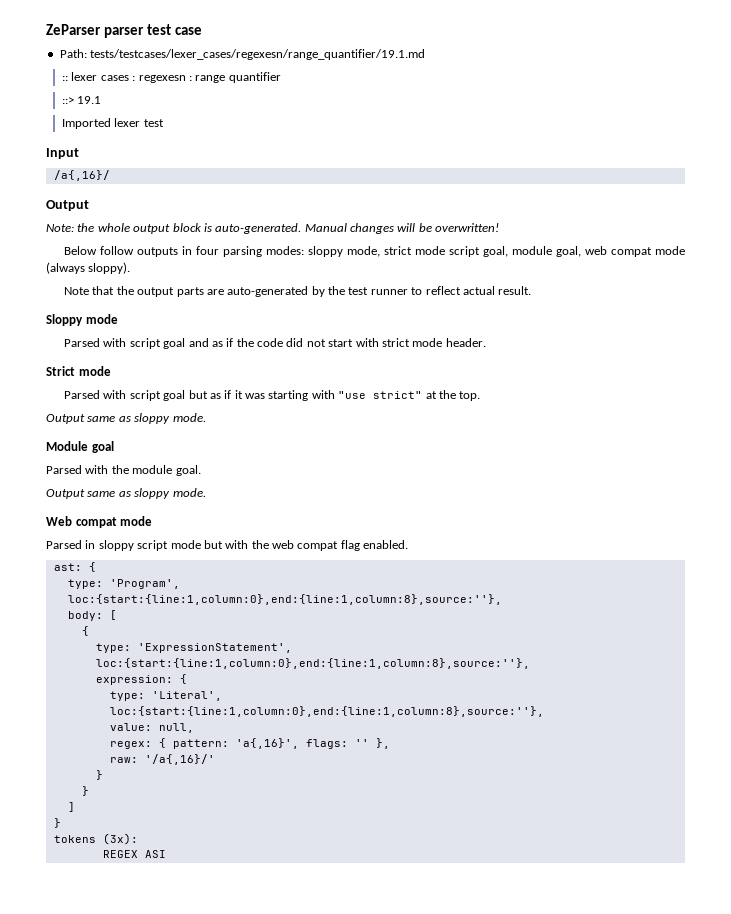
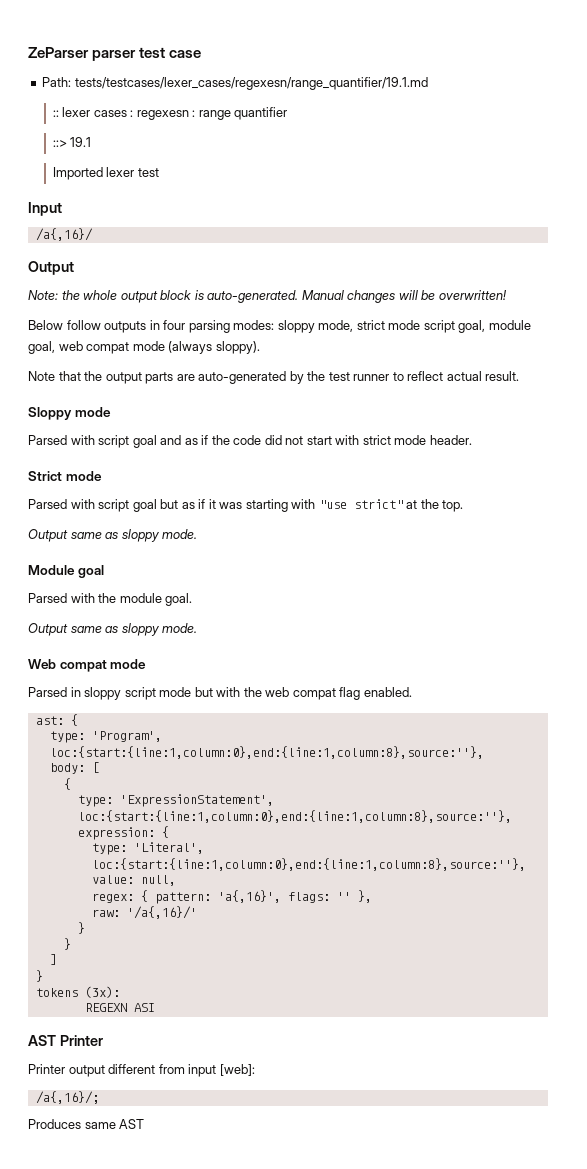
- REGEX ASI
+ REGEXN ASI
+ AST Printer
+ Printer output different from input [web]:
+ /a{,16}/;
+ Produces same AST

